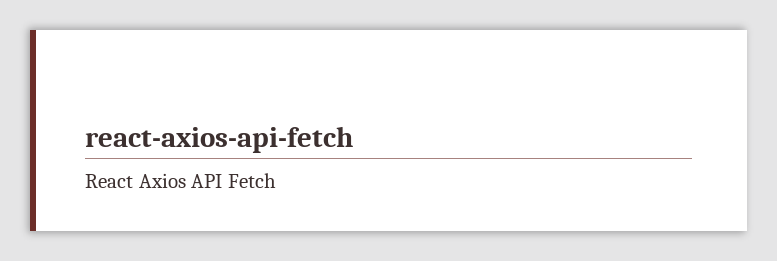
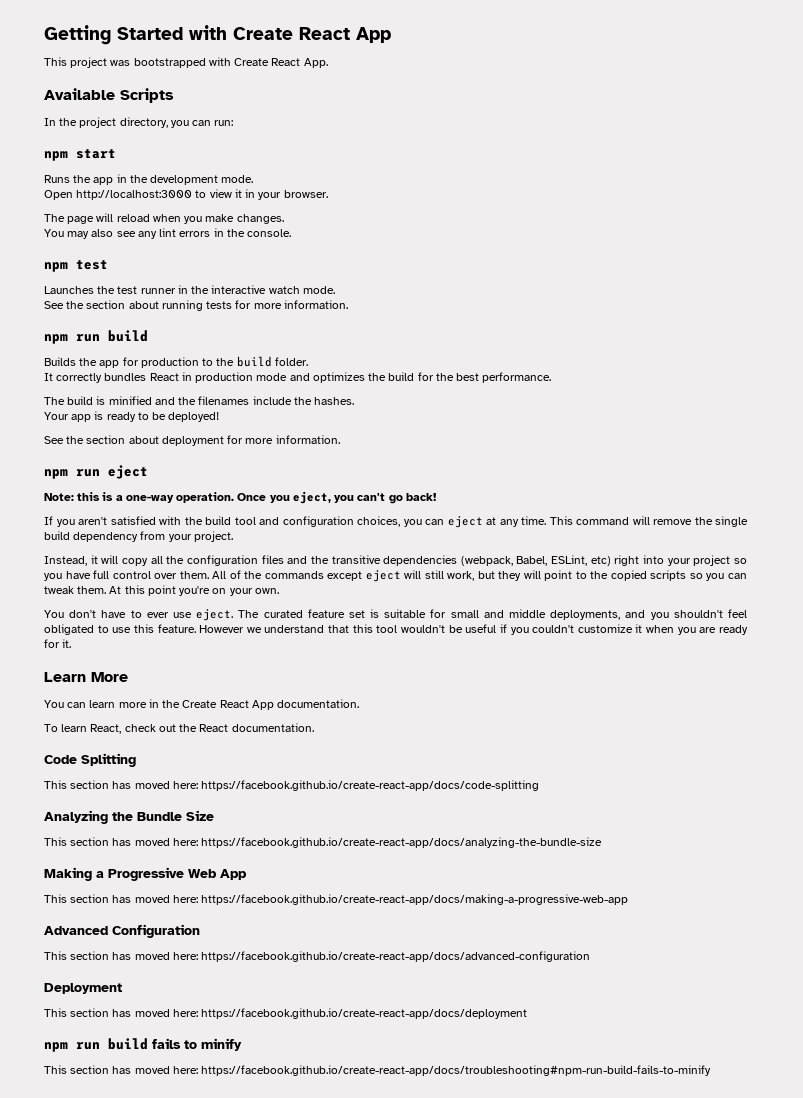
- react-axios-api-fetch
- React Axios API Fetch
+ Getting Started with Create React App
+ This project was bootstrapped with Create React App.
+ Available Scripts
+ In the project directory, you can run:
+ npm start
+ Runs the app in the development mode.
+ Open http://localhost:3000 to view it in your browser.
+ The page will reload when you make changes.
+ You may also see any lint errors in the console.
+ npm test
+ Launches the test runner in the interactive watch mode.
+ See the section about running tests for more information.
+ npm run build
+ Builds the app for production to the build folder.
+ It correctly bundles React in production mode and optimizes the build for the best performance.
+ The build is minified and the filenames include the hashes.
+ Your app is ready to be deployed!
+ See the section about deployment for more information.
+ npm run eject
+ Note: this is a one-way operation. Once you eject, you can't go back!
+ If you aren't satisfied with the build tool and configuration choices, you can eject at any time. This command will remove the single build dependency from your project.
+ Instead, it will copy all the configuration files and the transitive dependencies (webpack, Babel, ESLint, etc) right into your project so you have full control over them. All of the commands except eject will still work, but they will point to the copied scripts so you can tweak them. At this point you're on your own.
+ You don't have to ever use eject. The curated feature set is suitable for small and middle deployments, and you shouldn't feel obligated to use this feature. However we understand that this tool wouldn't be useful if you couldn't customize it when you are ready for it.
+ Learn More
+ You can learn more in the Create React App documentation.
+ To learn React, check out the React documentation.
+ Code Splitting
+ This section has moved here: https://facebook.github.io/create-react-app/docs/code-splitting
+ Analyzing the Bundle Size
+ This section has moved here: https://facebook.github.io/create-react-app/docs/analyzing-the-bundle-size
+ Making a Progressive Web App
+ This section has moved here: https://facebook.github.io/create-react-app/docs/making-a-progressive-web-app
+ Advanced Configuration
+ This section has moved here: https://facebook.github.io/create-react-app/docs/advanced-configuration
+ Deployment
+ This section has moved here: https://facebook.github.io/create-react-app/docs/deployment
+ npm run build fails to minify
+ This section has moved here: https://facebook.github.io/create-react-app/docs/troubleshooting#npm-run-build-fails-to-minify

